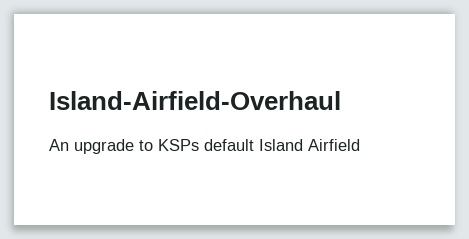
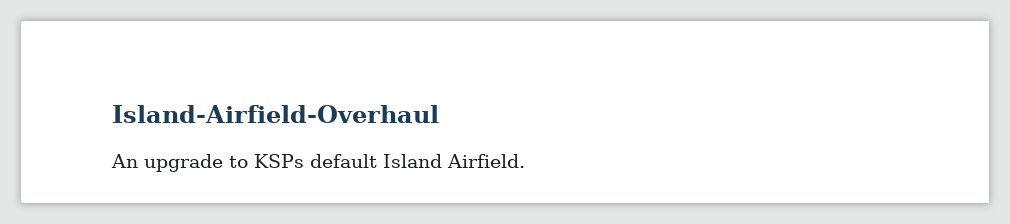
- An upgrade to KSPs default Island Airfield
+ An upgrade to KSPs default Island Airfield.

